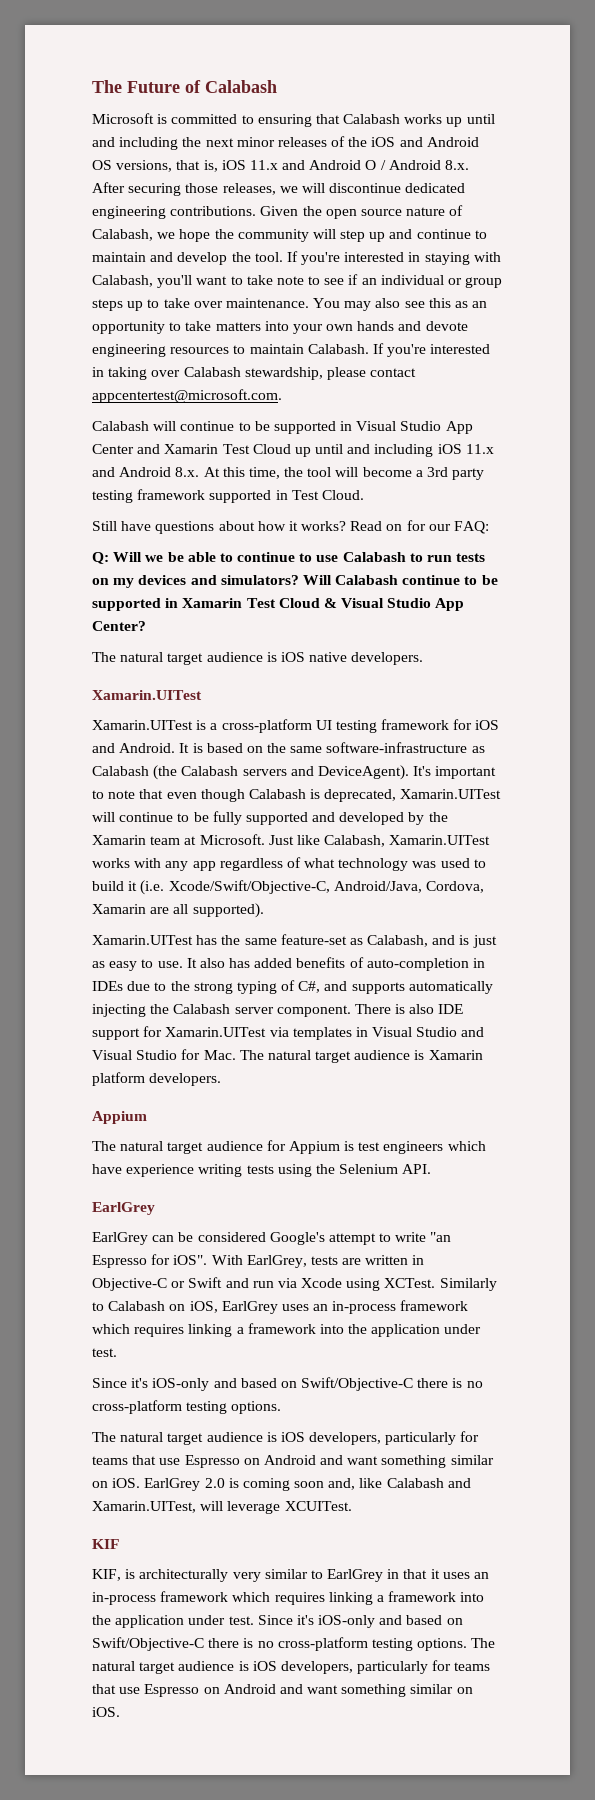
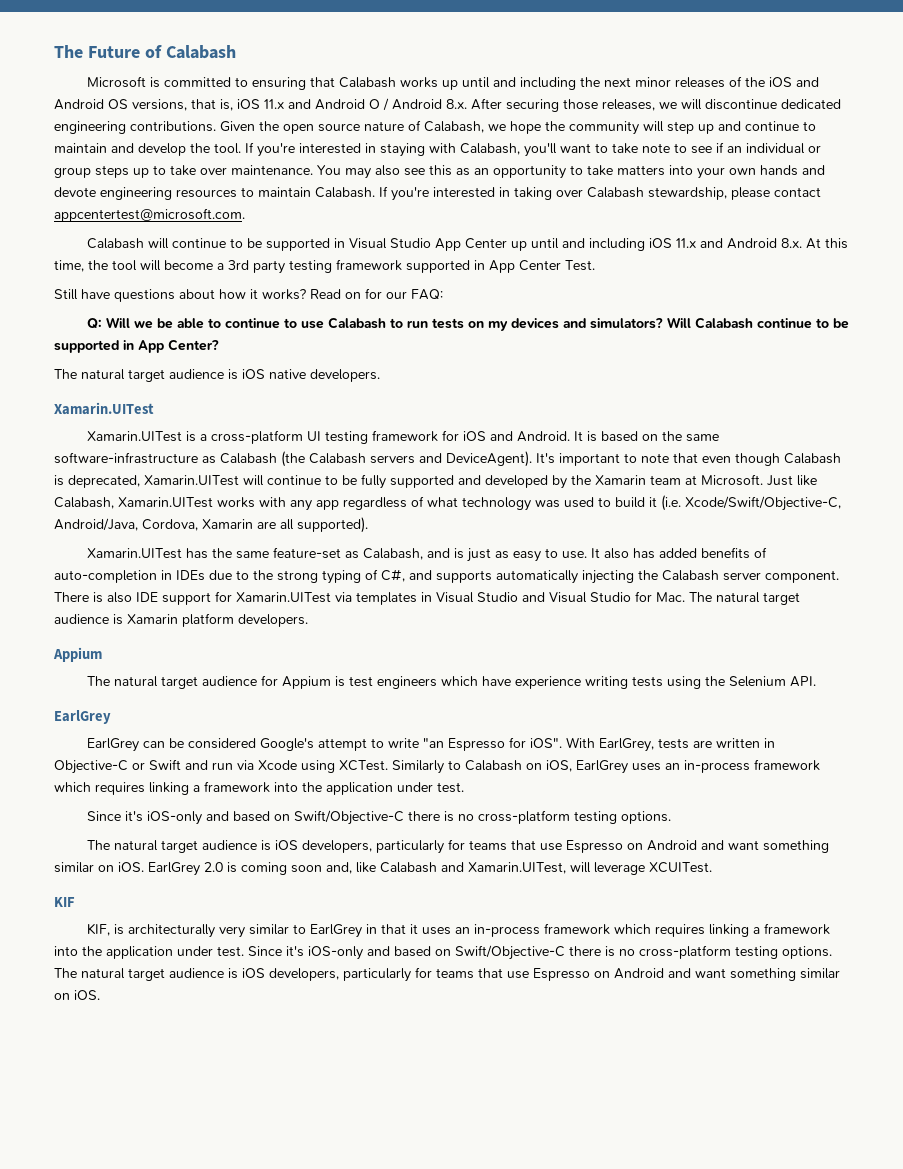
- Calabash will continue to be supported in Visual Studio App Center and Xamarin Test Cloud up until and including iOS 11.x and Android 8.x. At this time, the tool will become a 3rd party testing framework supported in Test Cloud.
+ Calabash will continue to be supported in Visual Studio App Center up until and including iOS 11.x and Android 8.x. At this time, the tool will become a 3rd party testing framework supported in App Center Test.
- Will Calabash continue to be supported in Xamarin Test Cloud & Visual Studio App Center?
+ Will Calabash continue to be supported in App Center?

